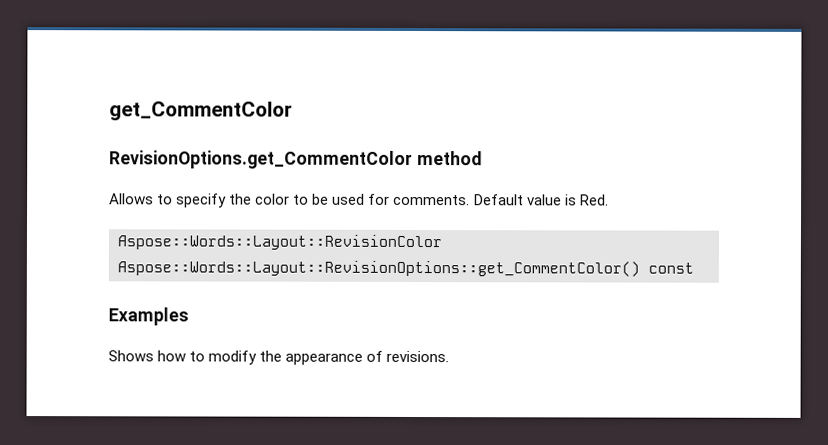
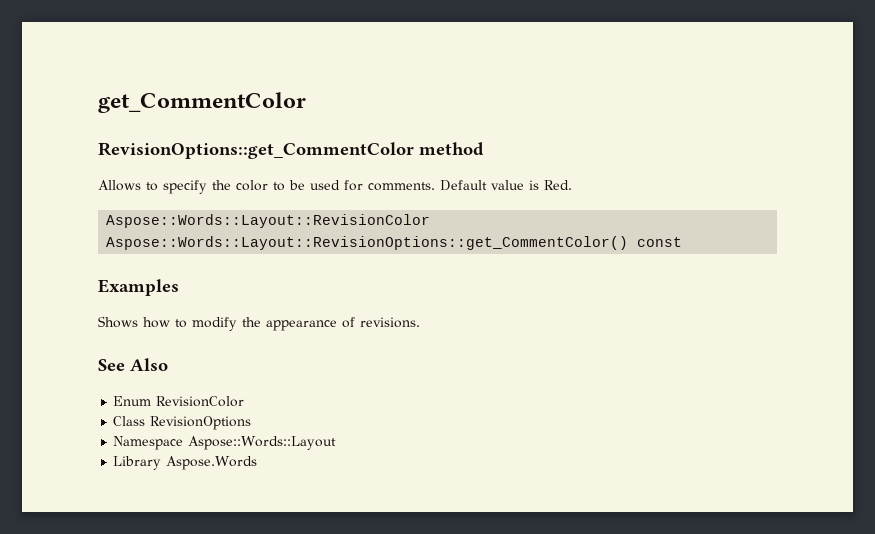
- RevisionOptions.get_CommentColor method
+ RevisionOptions::get_CommentColor method
+ See Also
+ Enum RevisionColor
+ Class RevisionOptions
+ Namespace Aspose::Words::Layout
+ Library Aspose.Words

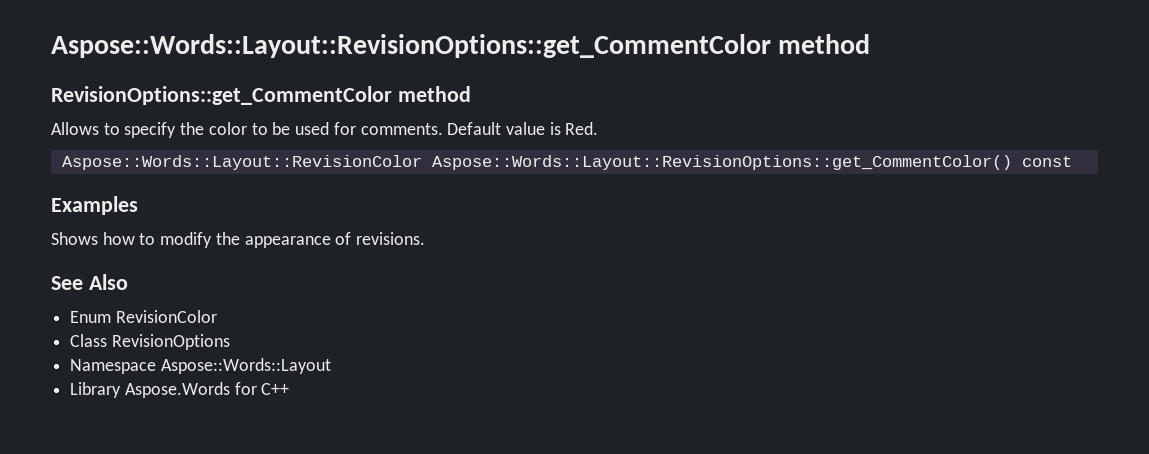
- get_CommentColor
+ Aspose::Words::Layout::RevisionOptions::get_CommentColor method
- Library Aspose.Words
+ Library Aspose.Words for C++

